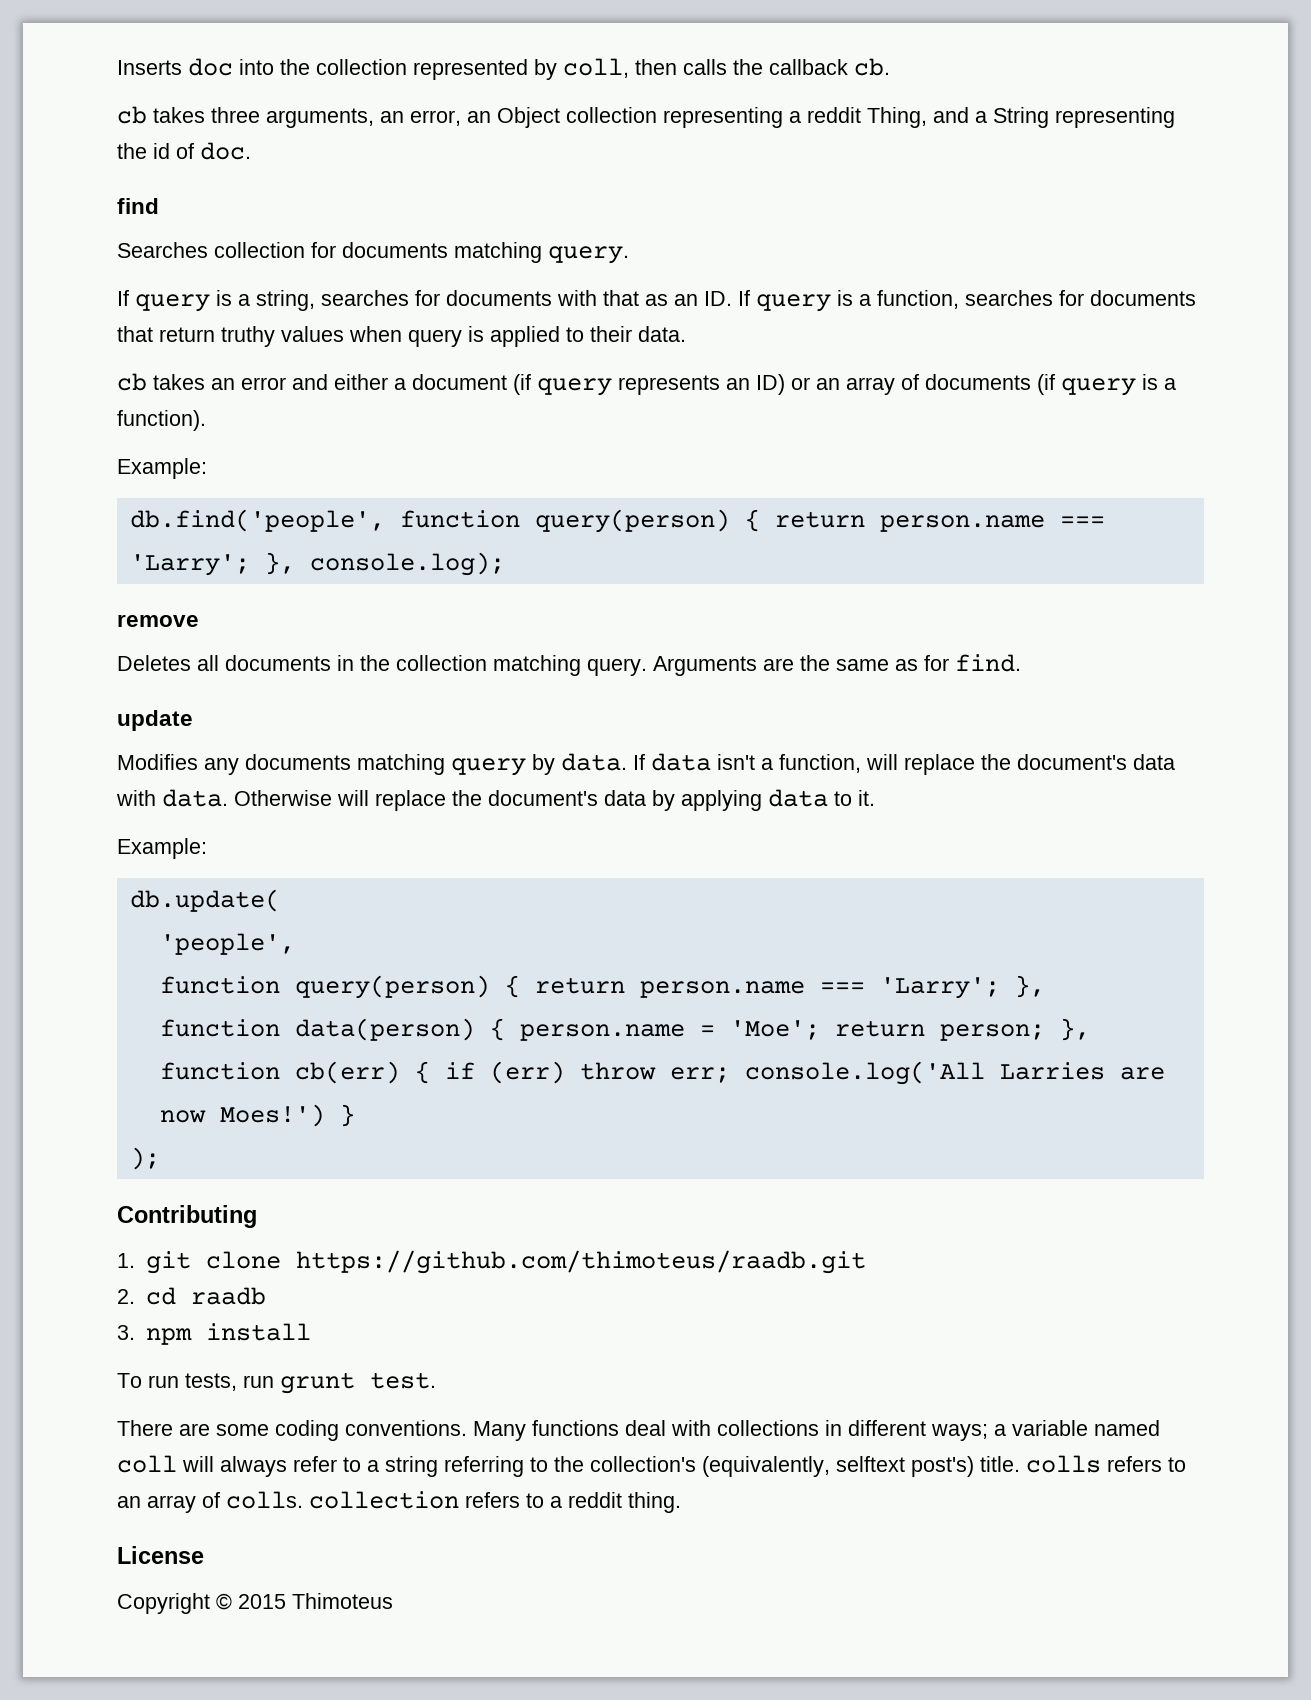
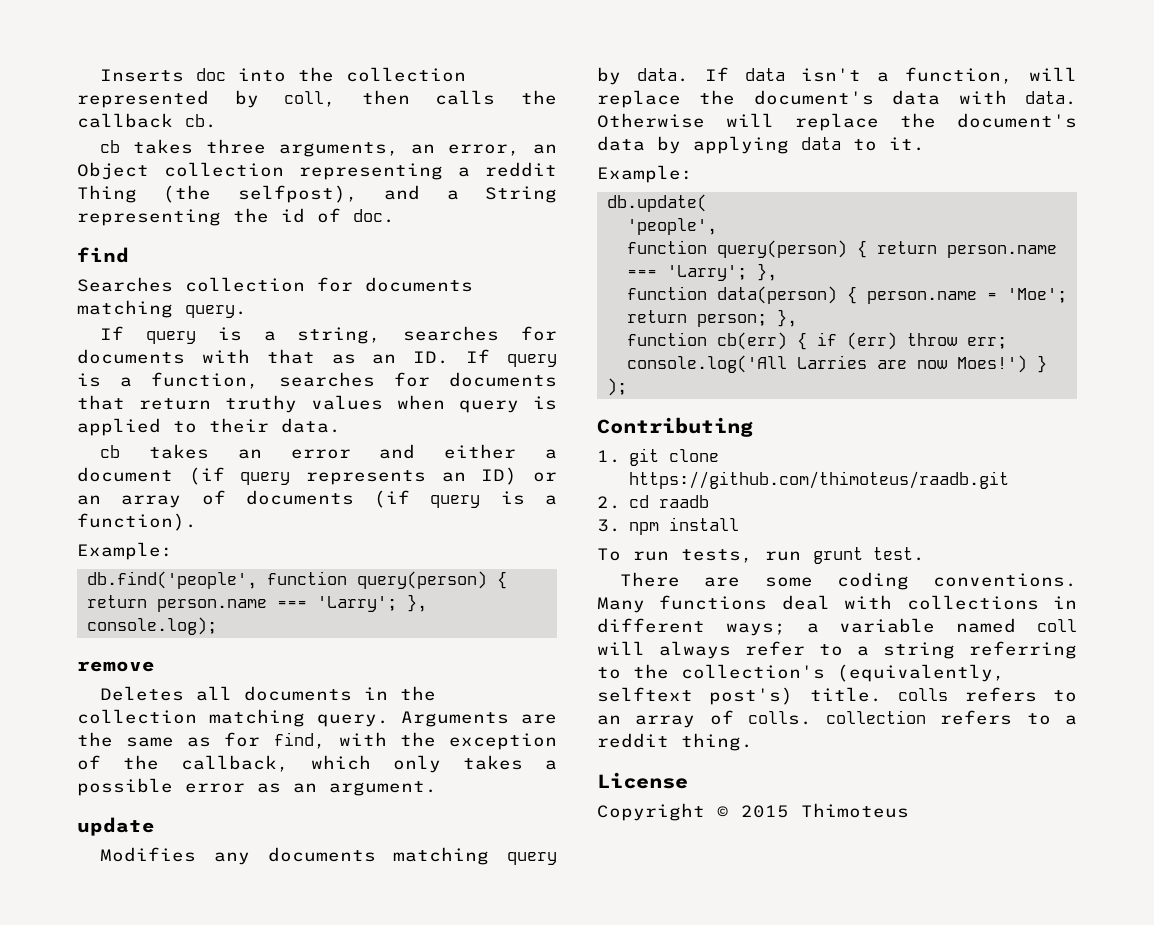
- cb takes three arguments, an error, an Object collection representing a reddit Thing, and a String representing the id of doc.
+ cb takes three arguments, an error, an Object collection representing a reddit Thing (the selfpost), and a String representing the id of doc.
- Arguments are the same as for find.
+ Arguments are the same as for find, with the exception of the callback, which only takes a possible error as an argument.

